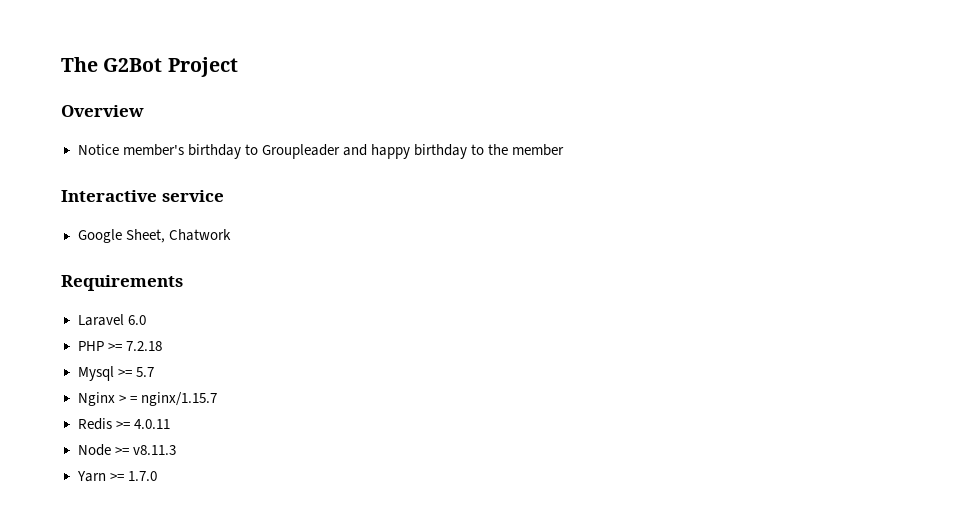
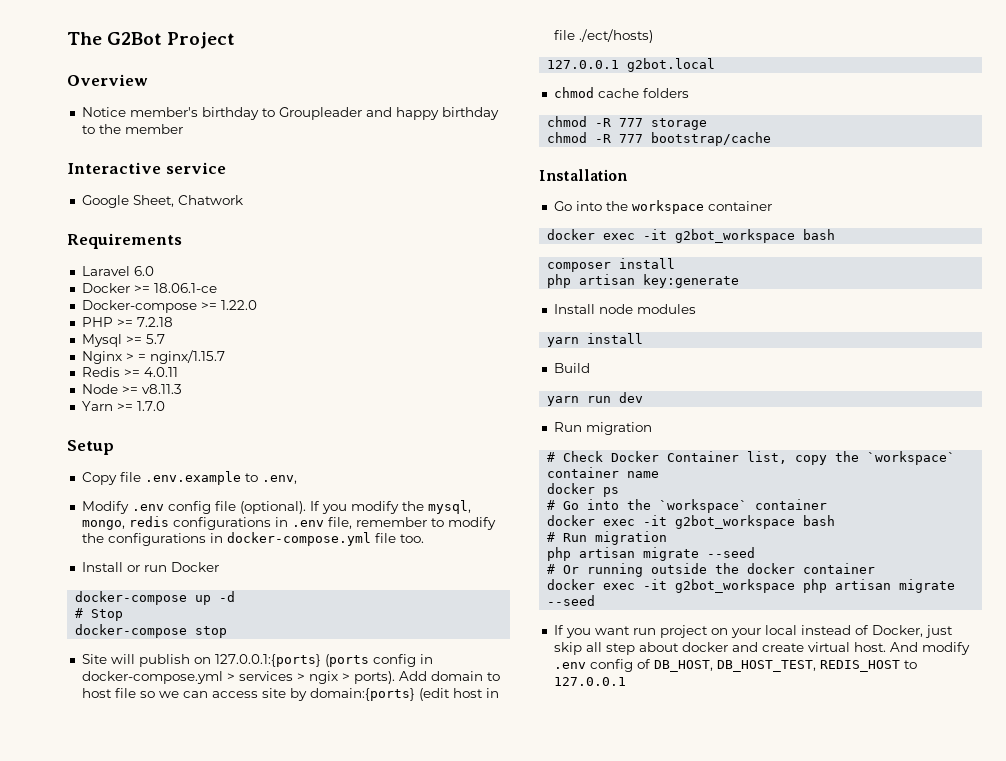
+ Docker >= 18.06.1-ce
+ Docker-compose >= 1.22.0
+ Setup
+ Copy file .env.example to .env,
+ Modify .env config file (optional). If you modify the mysql, mongo, redis configurations in .env file, remember to modify the configurations in docker-compose.yml file too.
+ Install or run Docker
+ docker-compose up -d
+ # Stop
+ docker-compose stop
+ Site will publish on 127.0.0.1:{ports} (ports config in docker-compose.yml > services > ngix > ports). Add domain to host file so we can access site by domain:{ports} (edit host in file ./ect/hosts)
+ 127.0.0.1 g2bot.local
+ chmod cache folders
+ chmod -R 777 storage
+ chmod -R 777 bootstrap/cache
+ Installation
+ Go into the workspace container
+ docker exec -it g2bot_workspace bash
+ composer install
+ php artisan key:generate
+ Install node modules
+ yarn install
+ Build
+ yarn run dev
+ Run migration
+ # Check Docker Container list, copy the `workspace` container name
+ docker ps
+ # Go into the `workspace` container
+ docker exec -it g2bot_workspace bash
+ # Run migration
+ php artisan migrate --seed
+ # Or running outside the docker container
+ docker exec -it g2bot_workspace php artisan migrate --seed
+ If you want run project on your local instead of Docker, just skip all step about docker and create virtual host. And modify .env config of DB_HOST, DB_HOST_TEST, REDIS_HOST to 127.0.0.1

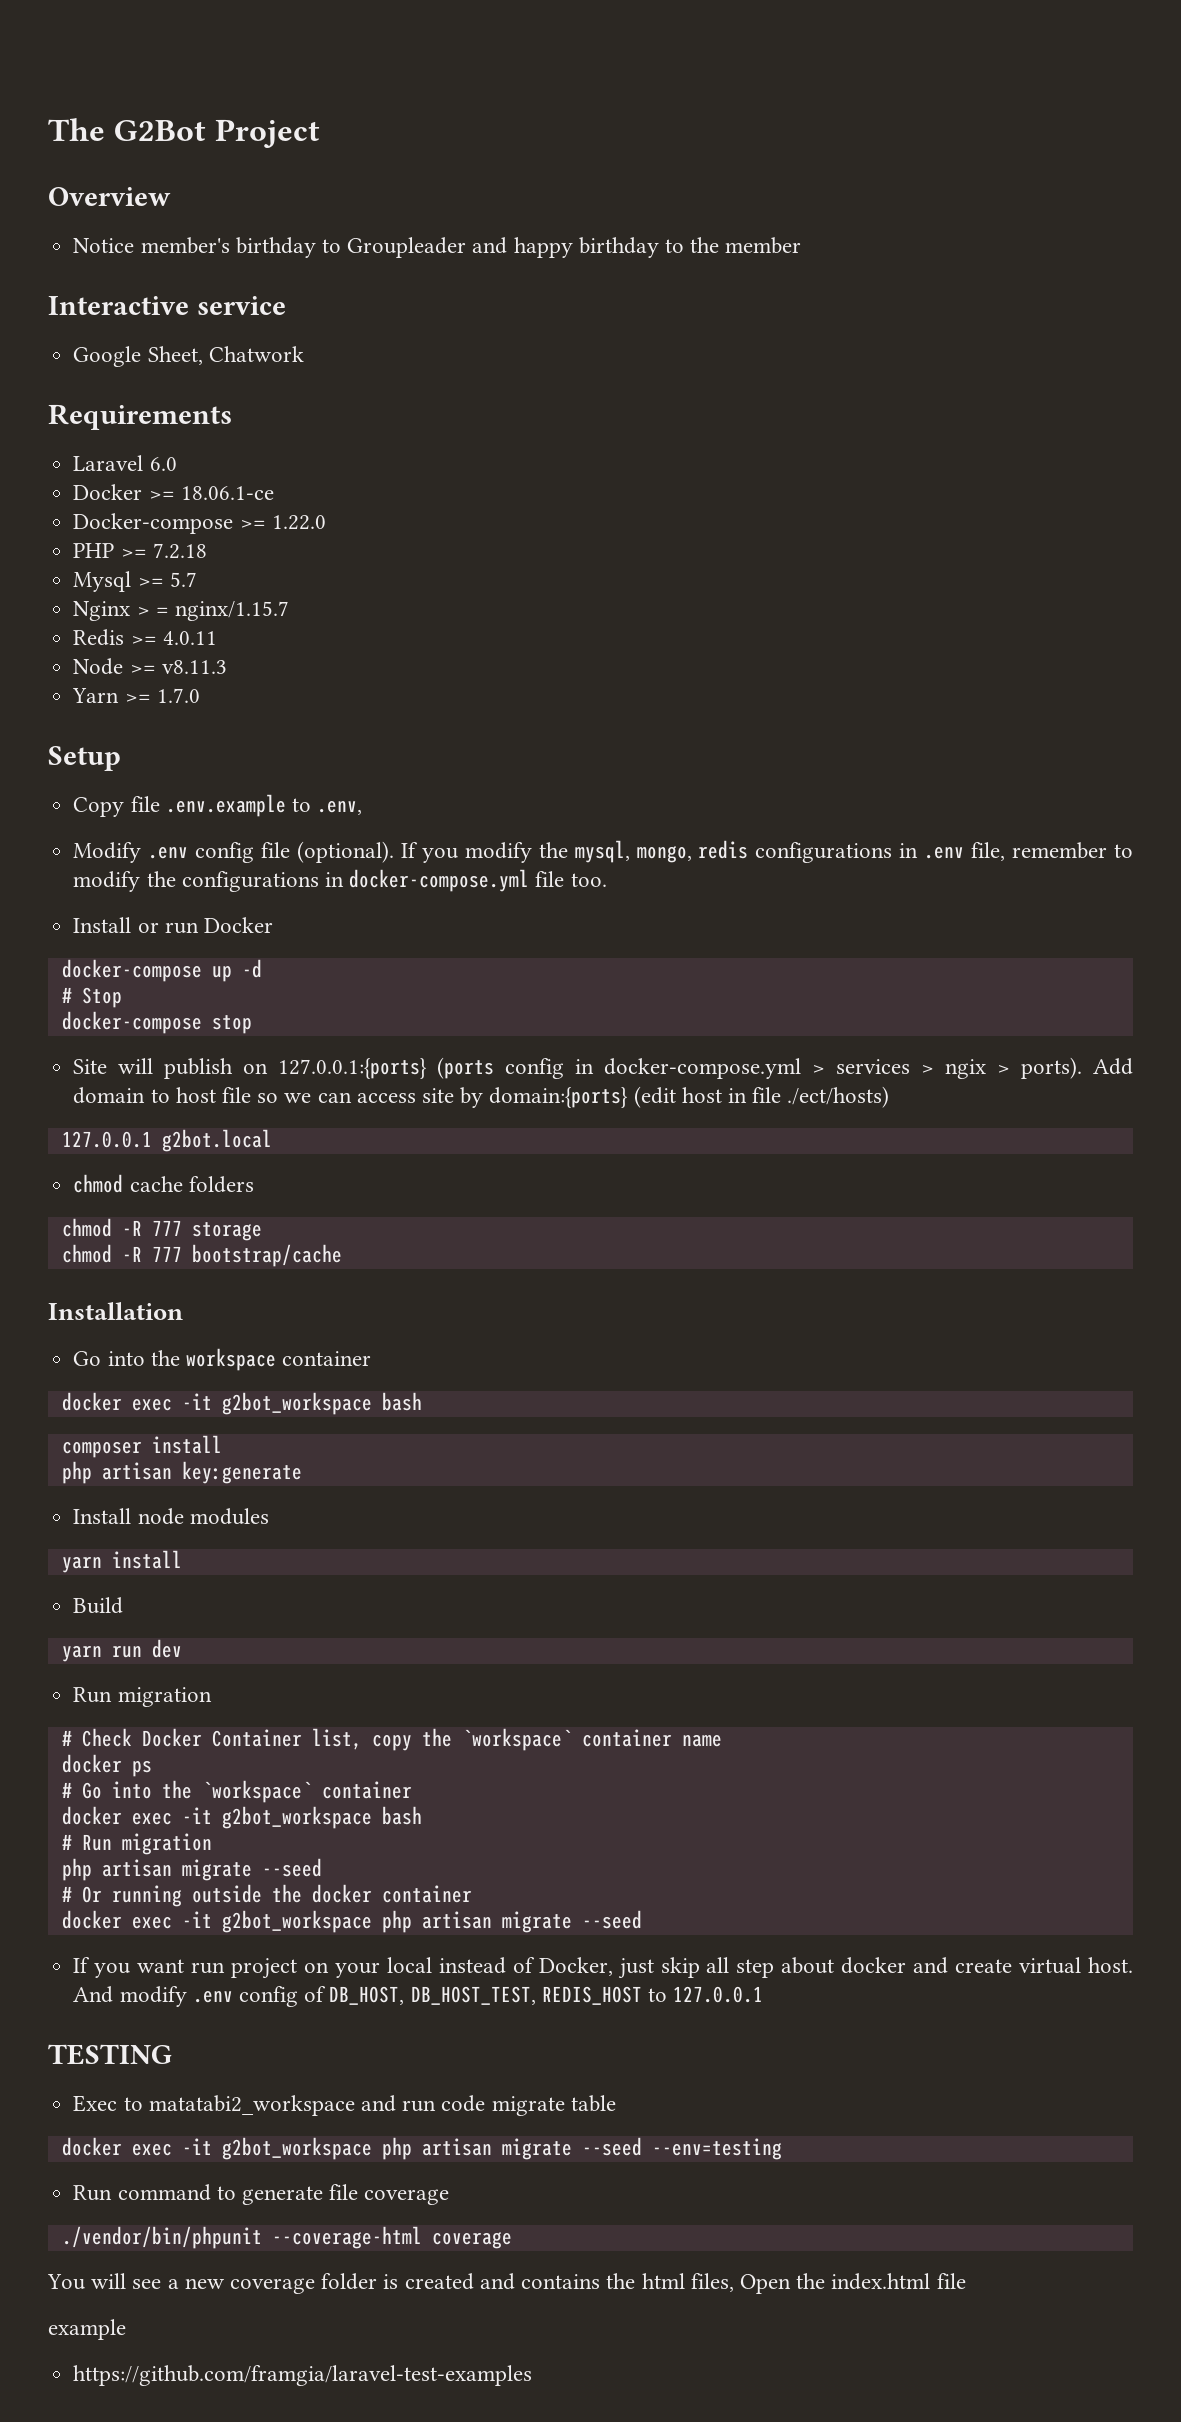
+ TESTING
+ Exec to matatabi2_workspace and run code migrate table
+ docker exec -it g2bot_workspace php artisan migrate --seed --env=testing
+ Run command to generate file coverage
+ ./vendor/bin/phpunit --coverage-html coverage
+ You will see a new coverage folder is created and contains the html files, Open the index.html file
+ example
+ https://github.com/framgia/laravel-test-examples

